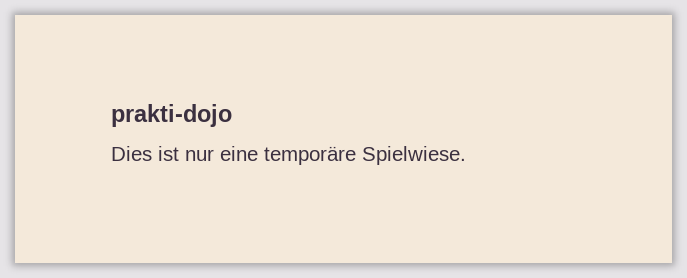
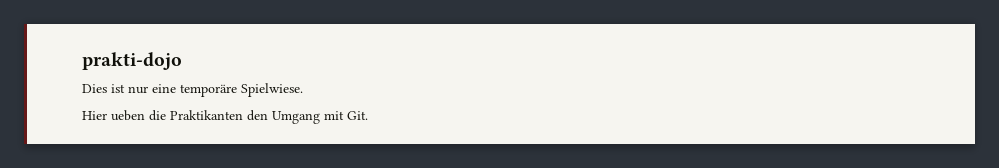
+ Hier ueben die Praktikanten den Umgang mit Git.

